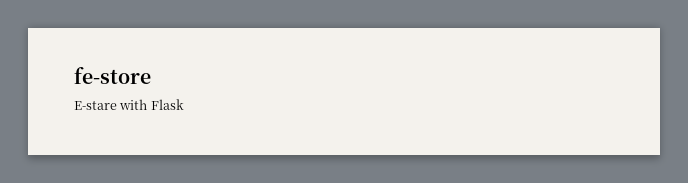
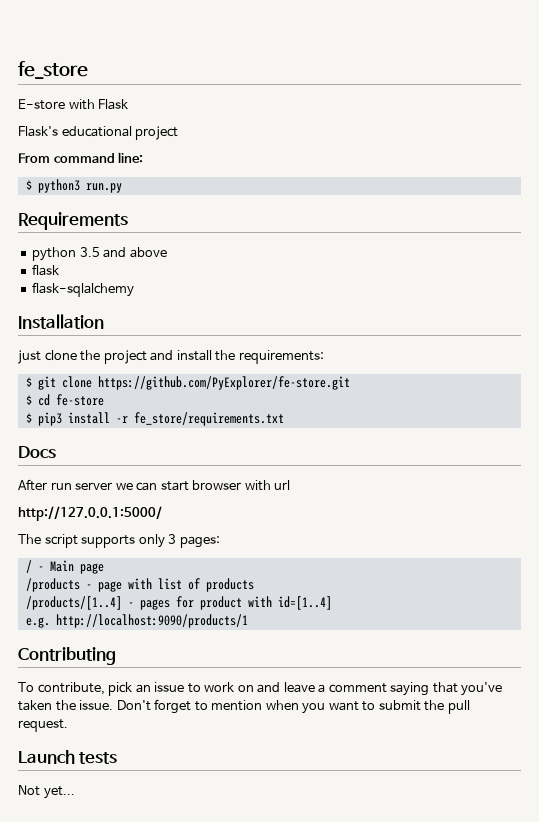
- fe-store
- E-stare with Flask
+ fe_store
+ E-store with Flask
+ Flask's educational project
+ From command line:
+ $ python3 run.py
+ Requirements
+ python 3.5 and above
+ flask
+ flask-sqlalchemy
+ Installation
+ just clone the project and install the requirements:
+ $ git clone https://github.com/PyExplorer/fe-store.git
+ $ cd fe-store
+ $ pip3 install -r fe_store/requirements.txt
+ Docs
+ After run server we can start browser with url
+ http://127.0.0.1:5000/
+ The script supports only 3 pages:
+ / - Main page
+ /products - page with list of products
+ /products/[1..4] - pages for product with id=[1..4]
+ e.g. http://localhost:9090/products/1
+ Contributing
+ To contribute, pick an issue to work on and leave a comment saying that you've taken the issue. Don't forget to mention when you want to submit the pull request.
+ Launch tests
+ Not yet...

